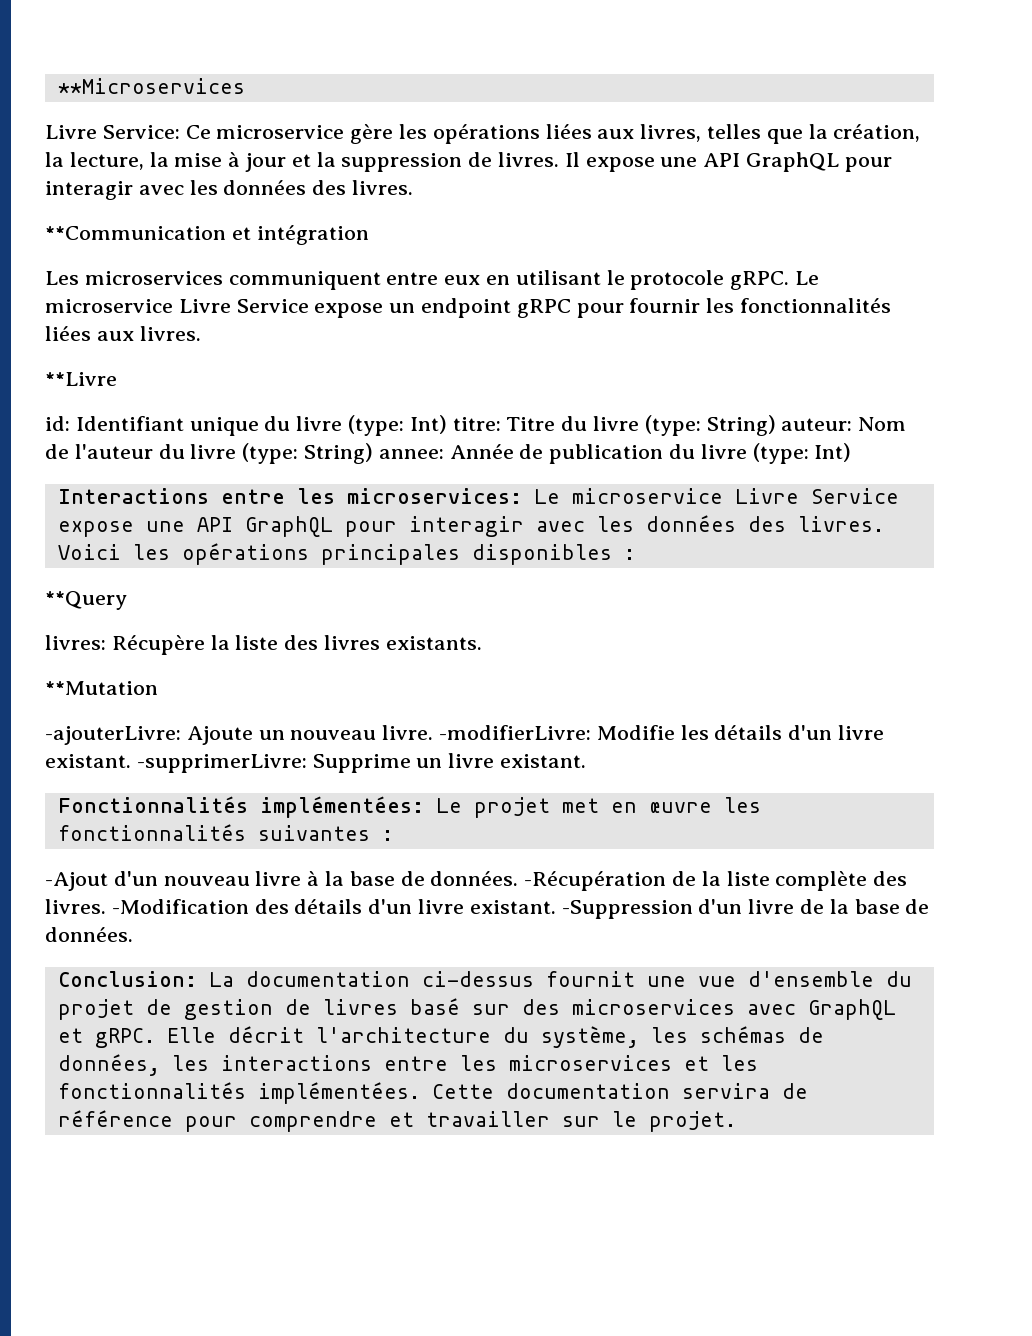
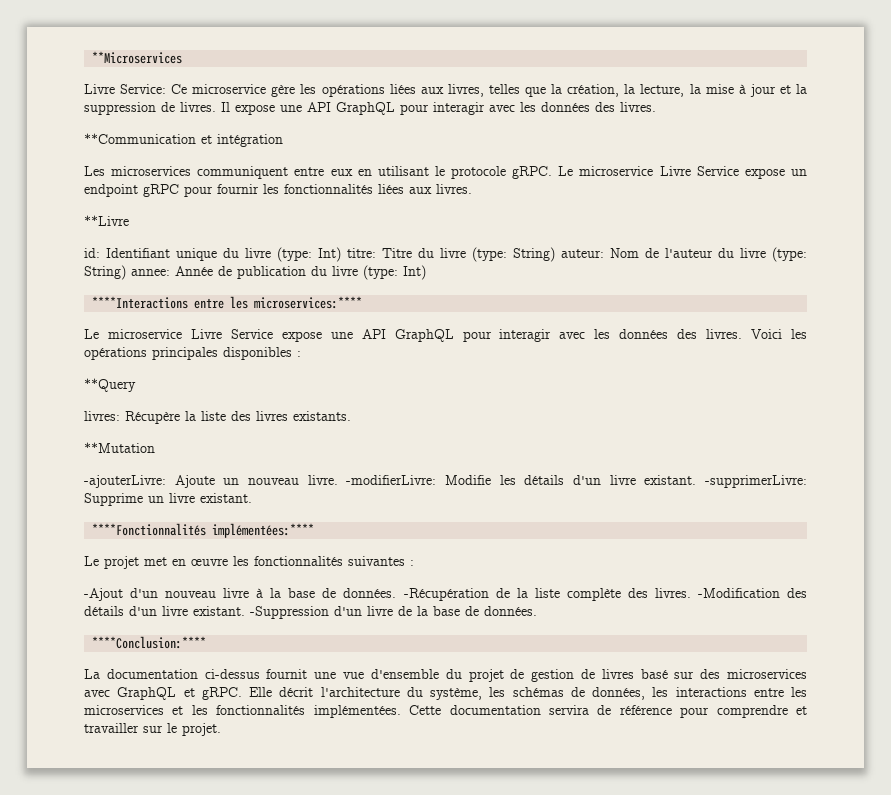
- Interactions entre les microservices: Le microservice Livre Service expose une API GraphQL pour interagir avec les données des livres.
+ ****Interactions entre les microservices:****
+ Le microservice Livre Service expose une API GraphQL pour interagir avec les données des livres.
- Fonctionnalités implémentées: Le projet met en œuvre les fonctionnalités suivantes :
+ ****Fonctionnalités implémentées:****
+ Le projet met en œuvre les fonctionnalités suivantes :
- Conclusion: La documentation ci-dessus fournit une vue d'ensemble du projet de gestion de livres basé sur des microservices avec GraphQL et gRPC.
+ ****Conclusion:****
+ La documentation ci-dessus fournit une vue d'ensemble du projet de gestion de livres basé sur des microservices avec GraphQL et gRPC.

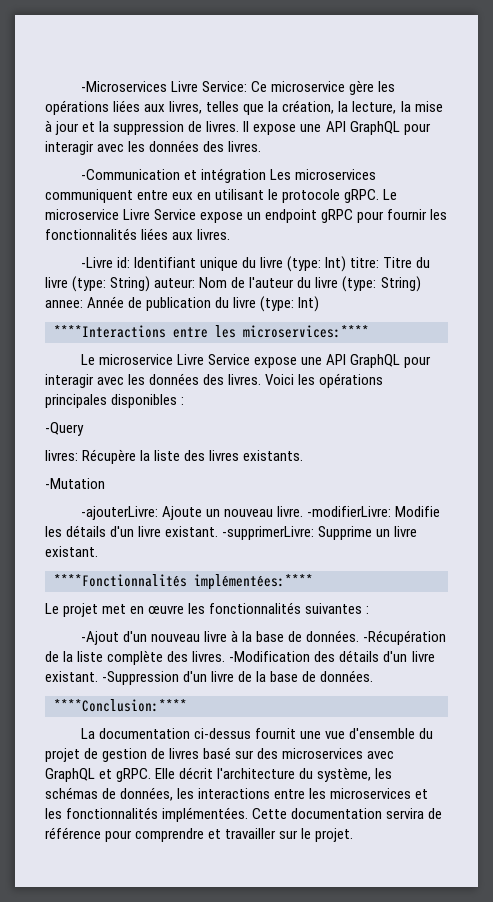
- **Microservices
- Livre Service: Ce microservice gère les opérations liées aux livres, telles que la création, la lecture, la mise à jour et la suppression de livres.
+ -Microservices Livre Service: Ce microservice gère les opérations liées aux livres, telles que la création, la lecture, la mise à jour et la suppression de livres.
- **Communication et intégration
- Les microservices communiquent entre eux en utilisant le protocole gRPC.
+ -Communication et intégration Les microservices communiquent entre eux en utilisant le protocole gRPC.
- **Livre
- id: Identifiant unique du livre (type: Int) titre: Titre du livre (type: String) auteur: Nom de l'auteur du livre (type: String) annee: Année de publication du livre (type: Int)
+ -Livre id: Identifiant unique du livre (type: Int) titre: Titre du livre (type: String) auteur: Nom de l'auteur du livre (type: String) annee: Année de publication du livre (type: Int)
- **Query
+ -Query
- **Mutation
+ -Mutation

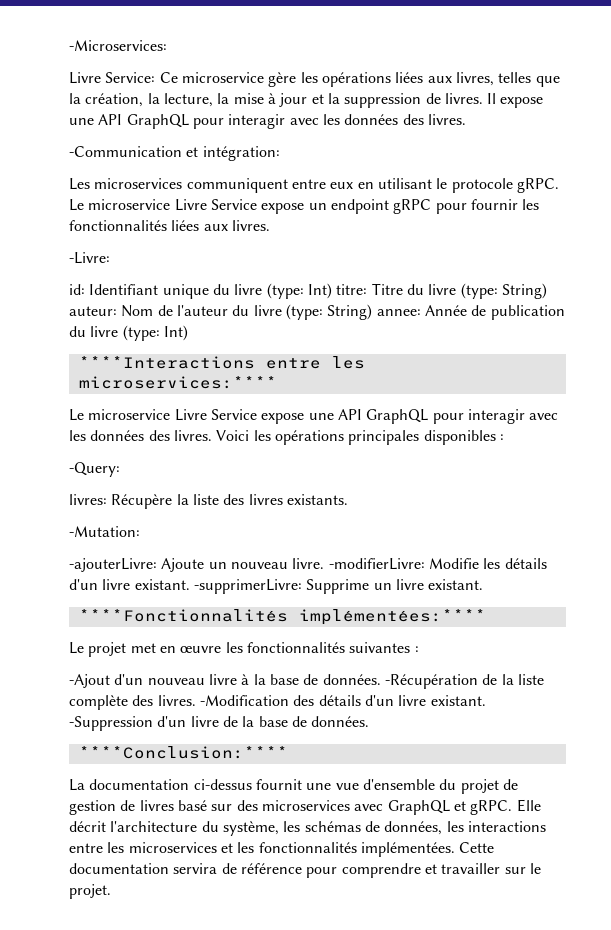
- -Microservices Livre Service: Ce microservice gère les opérations liées aux livres, telles que la création, la lecture, la mise à jour et la suppression de livres.
+ -Microservices:
+ Livre Service: Ce microservice gère les opérations liées aux livres, telles que la création, la lecture, la mise à jour et la suppression de livres.
- -Communication et intégration Les microservices communiquent entre eux en utilisant le protocole gRPC.
+ -Communication et intégration:
+ Les microservices communiquent entre eux en utilisant le protocole gRPC.
- -Livre id: Identifiant unique du livre (type: Int) titre: Titre du livre (type: String) auteur: Nom de l'auteur du livre (type: String) annee: Année de publication du livre (type: Int)
+ -Livre:
+ id: Identifiant unique du livre (type: Int) titre: Titre du livre (type: String) auteur: Nom de l'auteur du livre (type: String) annee: Année de publication du livre (type: Int)
- -Query
+ -Query:
- -Mutation
+ -Mutation:

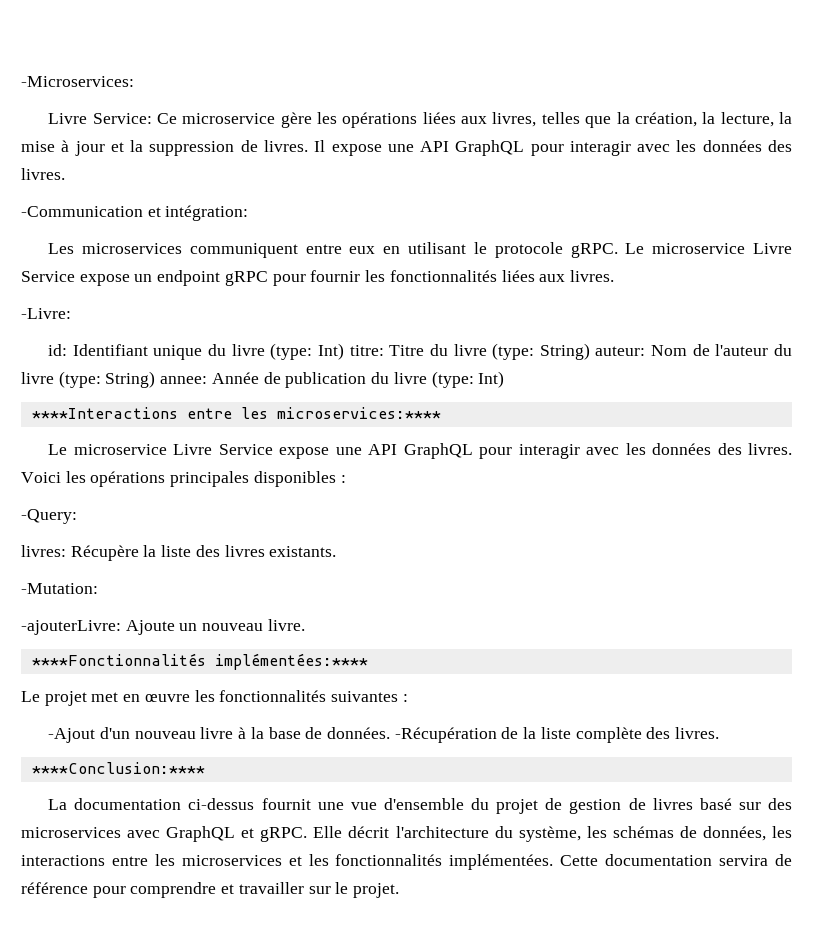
- -modifierLivre: Modifie les détails d'un livre existant. -supprimerLivre: Supprime un livre existant.
- -Modification des détails d'un livre existant. -Suppression d'un livre de la base de données.

